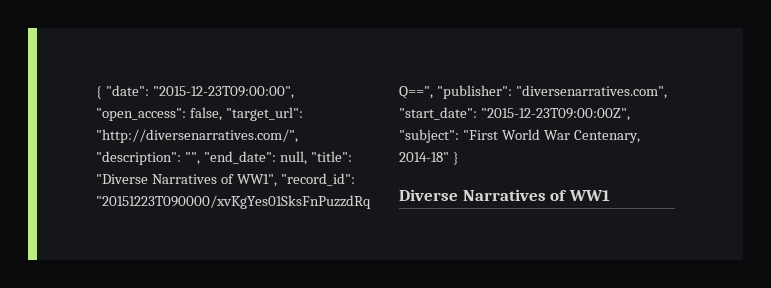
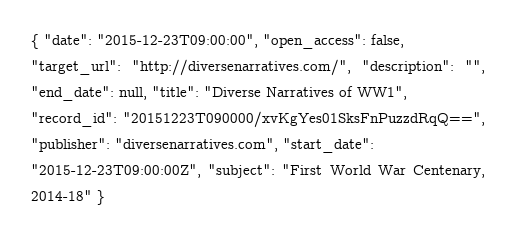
- Diverse Narratives of WW1

